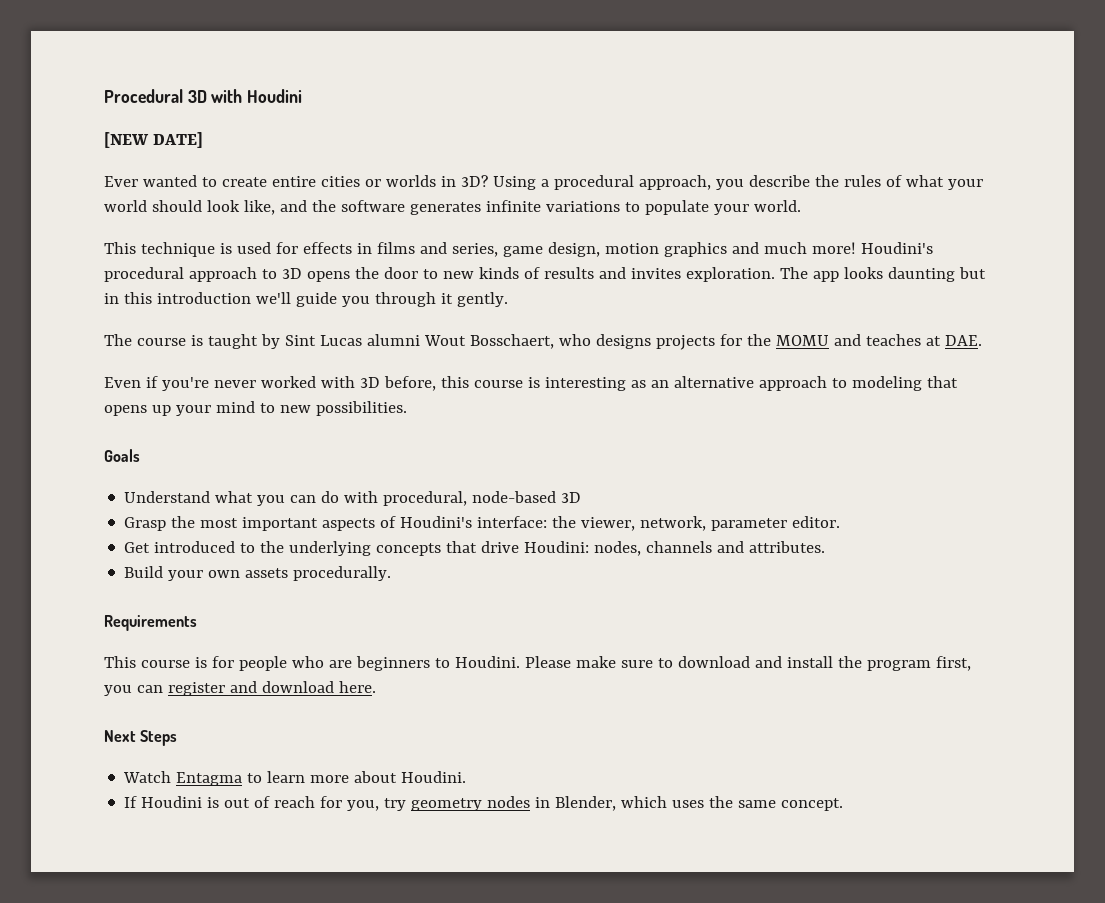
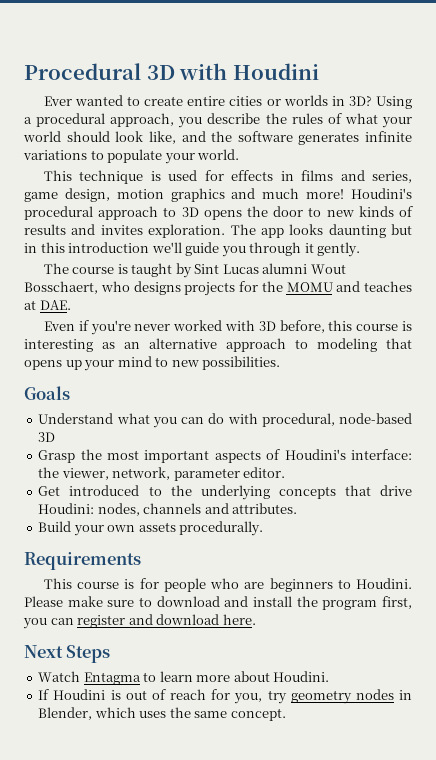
- [NEW DATE]

